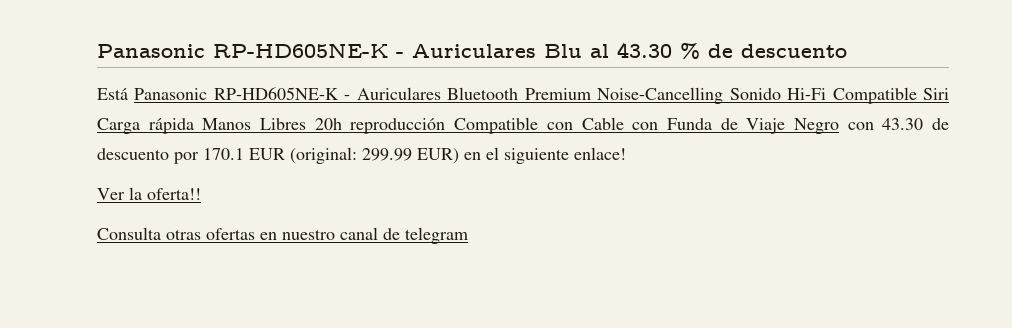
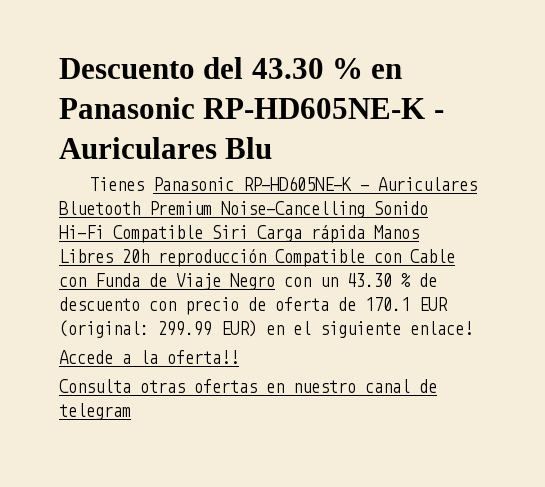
- Panasonic RP-HD605NE-K - Auriculares Blu al 43.30 % de descuento
- Está Panasonic RP-HD605NE-K - Auriculares Bluetooth Premium Noise-Cancelling Sonido Hi-Fi Compatible Siri Carga rápida Manos Libres 20h reproducción Compatible con Cable con Funda de Viaje Negro con 43.30 de descuento por 170.1 EUR (original: 299.99 EUR) en el siguiente enlace!
+ Descuento del 43.30 % en Panasonic RP-HD605NE-K - Auriculares Blu
+ Tienes Panasonic RP-HD605NE-K - Auriculares Bluetooth Premium Noise-Cancelling Sonido Hi-Fi Compatible Siri Carga rápida Manos Libres 20h reproducción Compatible con Cable con Funda de Viaje Negro con un 43.30 % de descuento con precio de oferta de 170.1 EUR (original: 299.99 EUR) en el siguiente enlace!
- Ver la oferta!!
+ Accede a la oferta!!

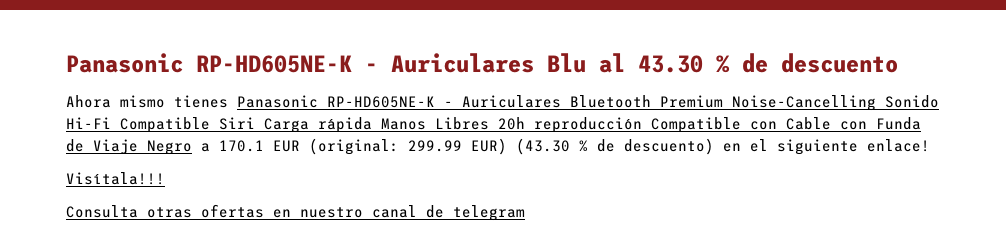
- Descuento del 43.30 % en Panasonic RP-HD605NE-K - Auriculares Blu
- Tienes Panasonic RP-HD605NE-K - Auriculares Bluetooth Premium Noise-Cancelling Sonido Hi-Fi Compatible Siri Carga rápida Manos Libres 20h reproducción Compatible con Cable con Funda de Viaje Negro con un 43.30 % de descuento con precio de oferta de 170.1 EUR (original: 299.99 EUR) en el siguiente enlace!
+ Panasonic RP-HD605NE-K - Auriculares Blu al 43.30 % de descuento
+ Ahora mismo tienes Panasonic RP-HD605NE-K - Auriculares Bluetooth Premium Noise-Cancelling Sonido Hi-Fi Compatible Siri Carga rápida Manos Libres 20h reproducción Compatible con Cable con Funda de Viaje Negro a 170.1 EUR (original: 299.99 EUR) (43.30 % de descuento) en el siguiente enlace!
- Accede a la oferta!!
+ Visítala!!!

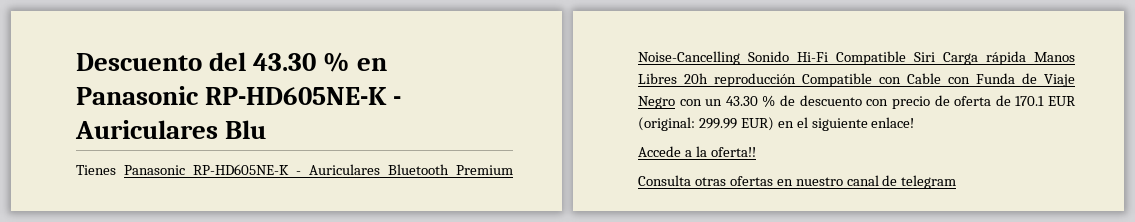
- Panasonic RP-HD605NE-K - Auriculares Blu al 43.30 % de descuento
- Ahora mismo tienes Panasonic RP-HD605NE-K - Auriculares Bluetooth Premium Noise-Cancelling Sonido Hi-Fi Compatible Siri Carga rápida Manos Libres 20h reproducción Compatible con Cable con Funda de Viaje Negro a 170.1 EUR (original: 299.99 EUR) (43.30 % de descuento) en el siguiente enlace!
+ Descuento del 43.30 % en Panasonic RP-HD605NE-K - Auriculares Blu
+ Tienes Panasonic RP-HD605NE-K - Auriculares Bluetooth Premium Noise-Cancelling Sonido Hi-Fi Compatible Siri Carga rápida Manos Libres 20h reproducción Compatible con Cable con Funda de Viaje Negro con un 43.30 % de descuento con precio de oferta de 170.1 EUR (original: 299.99 EUR) en el siguiente enlace!
- Visítala!!!
+ Accede a la oferta!!

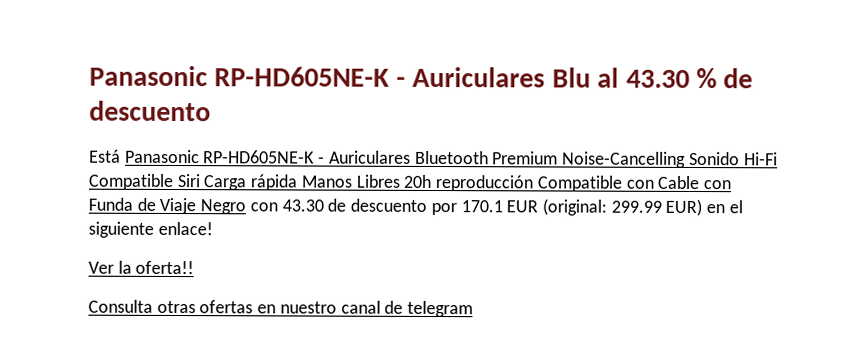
- Descuento del 43.30 % en Panasonic RP-HD605NE-K - Auriculares Blu
- Tienes Panasonic RP-HD605NE-K - Auriculares Bluetooth Premium Noise-Cancelling Sonido Hi-Fi Compatible Siri Carga rápida Manos Libres 20h reproducción Compatible con Cable con Funda de Viaje Negro con un 43.30 % de descuento con precio de oferta de 170.1 EUR (original: 299.99 EUR) en el siguiente enlace!
+ Panasonic RP-HD605NE-K - Auriculares Blu al 43.30 % de descuento
+ Está Panasonic RP-HD605NE-K - Auriculares Bluetooth Premium Noise-Cancelling Sonido Hi-Fi Compatible Siri Carga rápida Manos Libres 20h reproducción Compatible con Cable con Funda de Viaje Negro con 43.30 de descuento por 170.1 EUR (original: 299.99 EUR) en el siguiente enlace!
- Accede a la oferta!!
+ Ver la oferta!!

